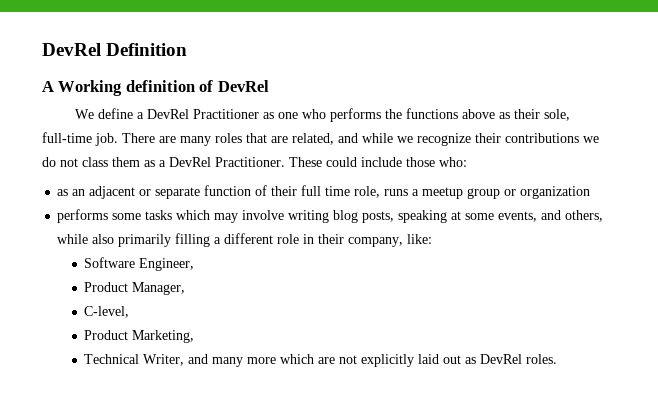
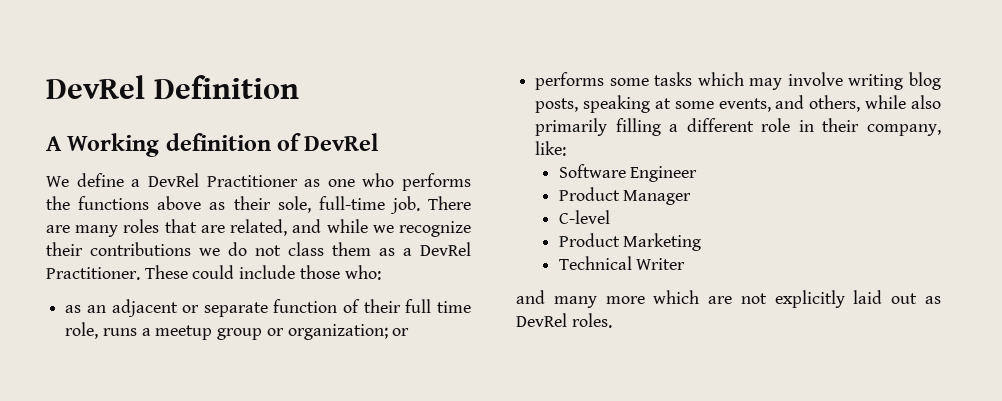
- as an adjacent or separate function of their full time role, runs a meetup group or organization
+ as an adjacent or separate function of their full time role, runs a meetup group or organization; or
- Software Engineer,
- Product Manager,
- C-level,
- Product Marketing,
+ Software Engineer
+ Product Manager
+ C-level
+ Product Marketing
- Technical Writer, and many more which are not explicitly laid out as DevRel roles.
+ Technical Writer
+ and many more which are not explicitly laid out as DevRel roles.

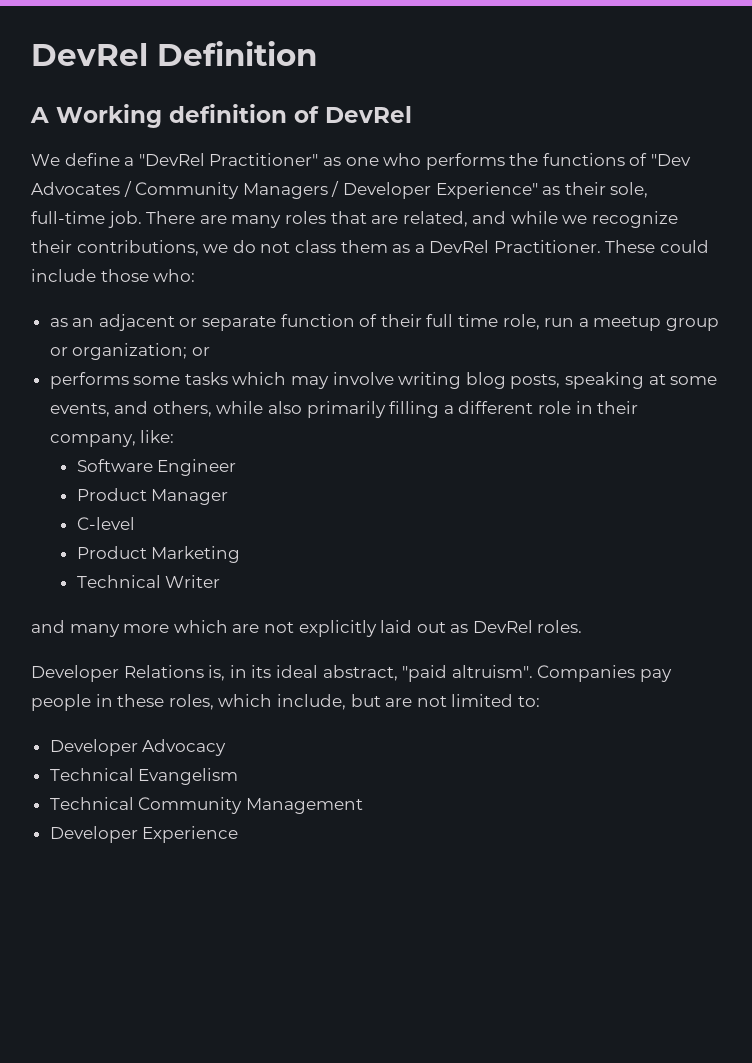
- We define a DevRel Practitioner as one who performs the functions above as their sole, full-time job.
+ We define a "DevRel Practitioner" as one who performs the functions of "Dev Advocates / Community Managers / Developer Experience" as their sole, full-time job.
- There are many roles that are related, and while we recognize their contributions we do not class them as a DevRel Practitioner.
+ There are many roles that are related, and while we recognize their contributions, we do not class them as a DevRel Practitioner.
- as an adjacent or separate function of their full time role, runs a meetup group or organization; or
+ as an adjacent or separate function of their full time role, run a meetup group or organization; or
+ Developer Relations is, in its ideal abstract, "paid altruism". Companies pay people in these roles, which include, but are not limited to:
+ Developer Advocacy
+ Technical Evangelism
+ Technical Community Management
+ Developer Experience

